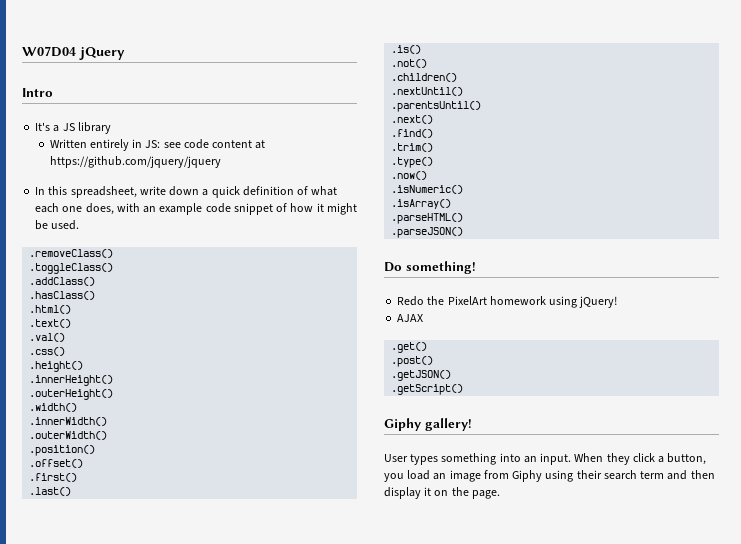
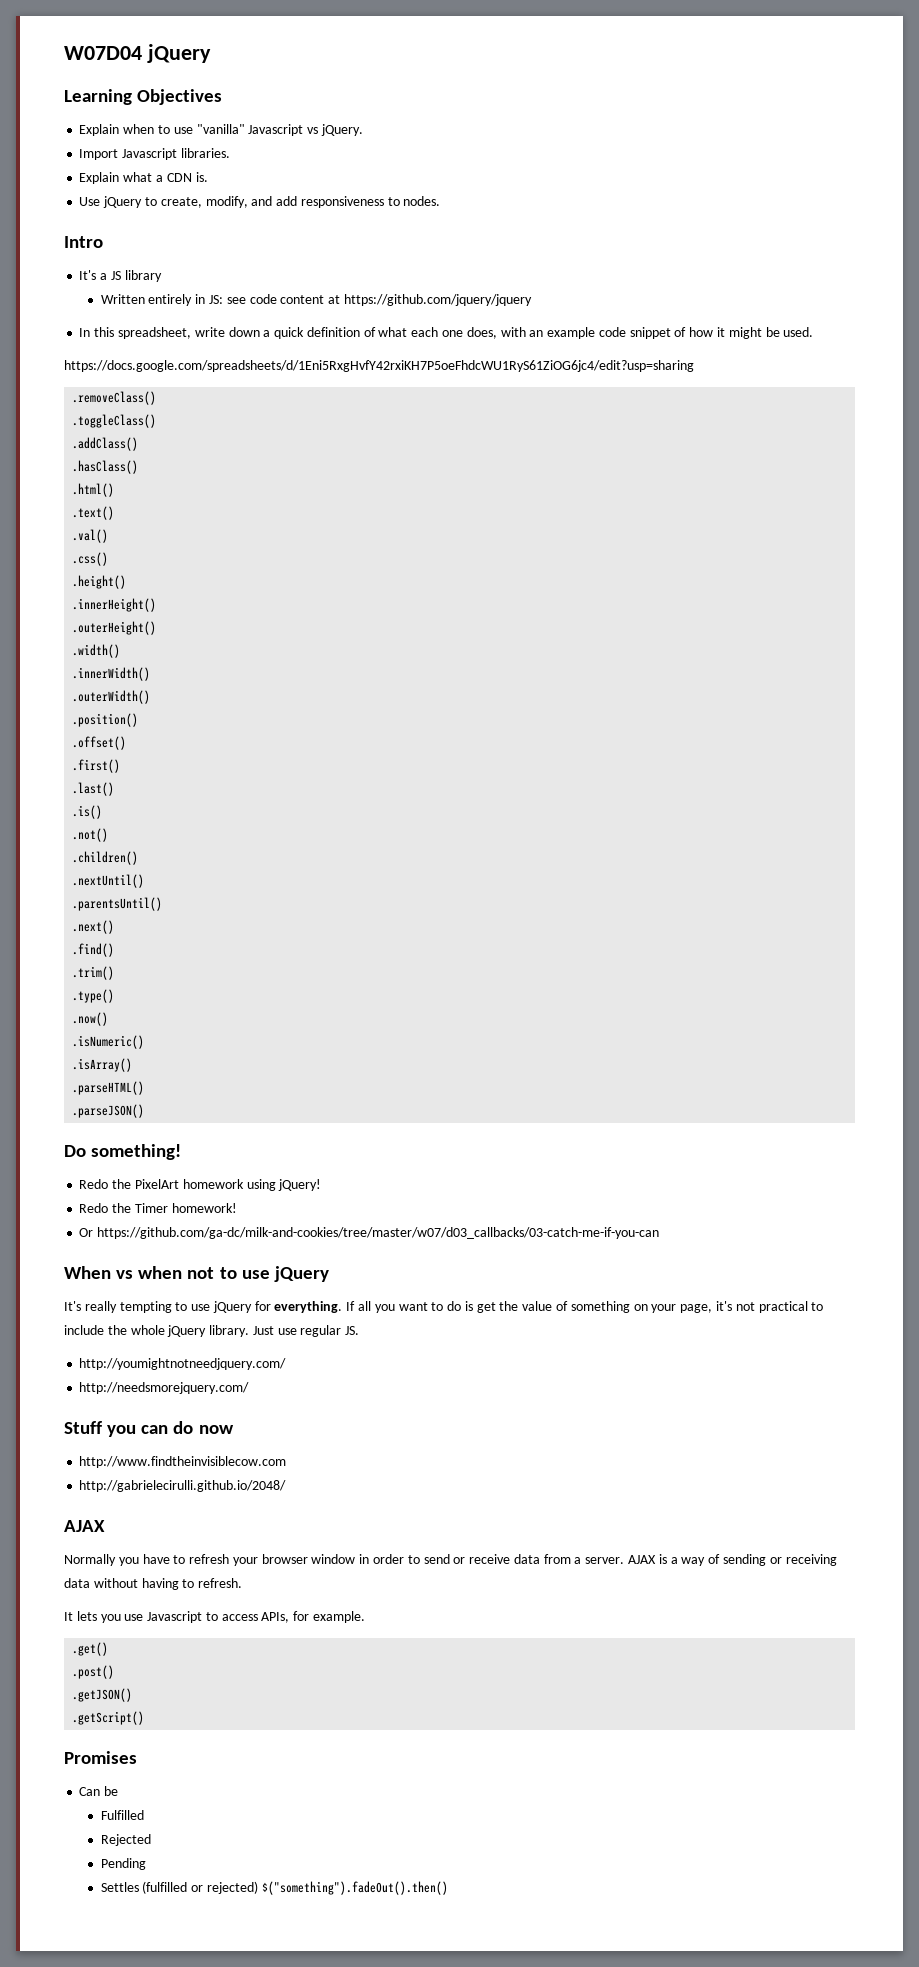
+ Learning Objectives
+ Explain when to use "vanilla" Javascript vs jQuery.
+ Import Javascript libraries.
+ Explain what a CDN is.
+ Use jQuery to create, modify, and add responsiveness to nodes.
+ https://docs.google.com/spreadsheets/d/1Eni5RxgHvfY42rxiKH7P5oeFhdcWU1RyS61ZiOG6jc4/edit?usp=sharing
+ Redo the Timer homework!
+ Or https://github.com/ga-dc/milk-and-cookies/tree/master/w07/d03_callbacks/03-catch-me-if-you-can
+ When vs when not to use jQuery
+ It's really tempting to use jQuery for everything. If all you want to do is get the value of something on your page, it's not practical to include the whole jQuery library. Just use regular JS.
+ http://youmightnotneedjquery.com/
+ http://needsmorejquery.com/
+ Stuff you can do now
+ http://www.findtheinvisiblecow.com
+ http://gabrielecirulli.github.io/2048/
  AJAX
+ Normally you have to refresh your browser window in order to send or receive data from a server. AJAX is a way of sending or receiving data without having to refresh.
+ It lets you use Javascript to access APIs, for example.
  .get()
  .post()
  .getJSON()
  .getScript()
- Giphy gallery!
- User types something into an input. When they click a button, you load an image from Giphy using their search term and then display it on the page.
+ Promises
+ Can be
+ Fulfilled
+ Rejected
+ Pending
+ Settles (fulfilled or rejected) $("something").fadeOut().then()

